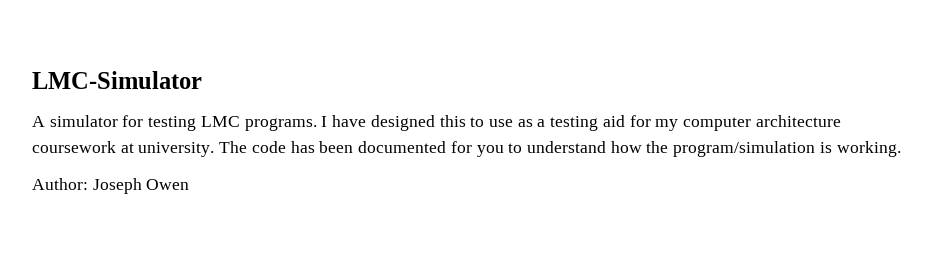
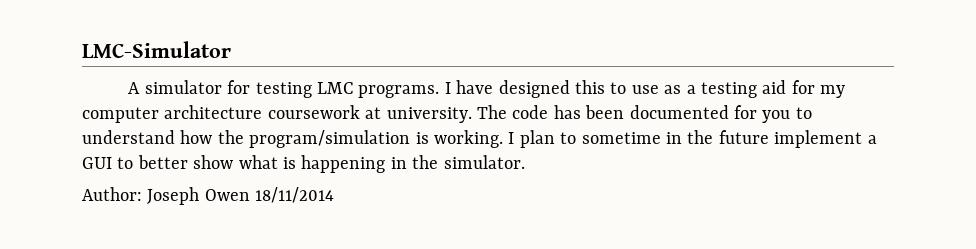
+ I plan to sometime in the future implement a GUI to better show what is happening in the simulator.
- Author: Joseph Owen
+ Author: Joseph Owen 18/11/2014

